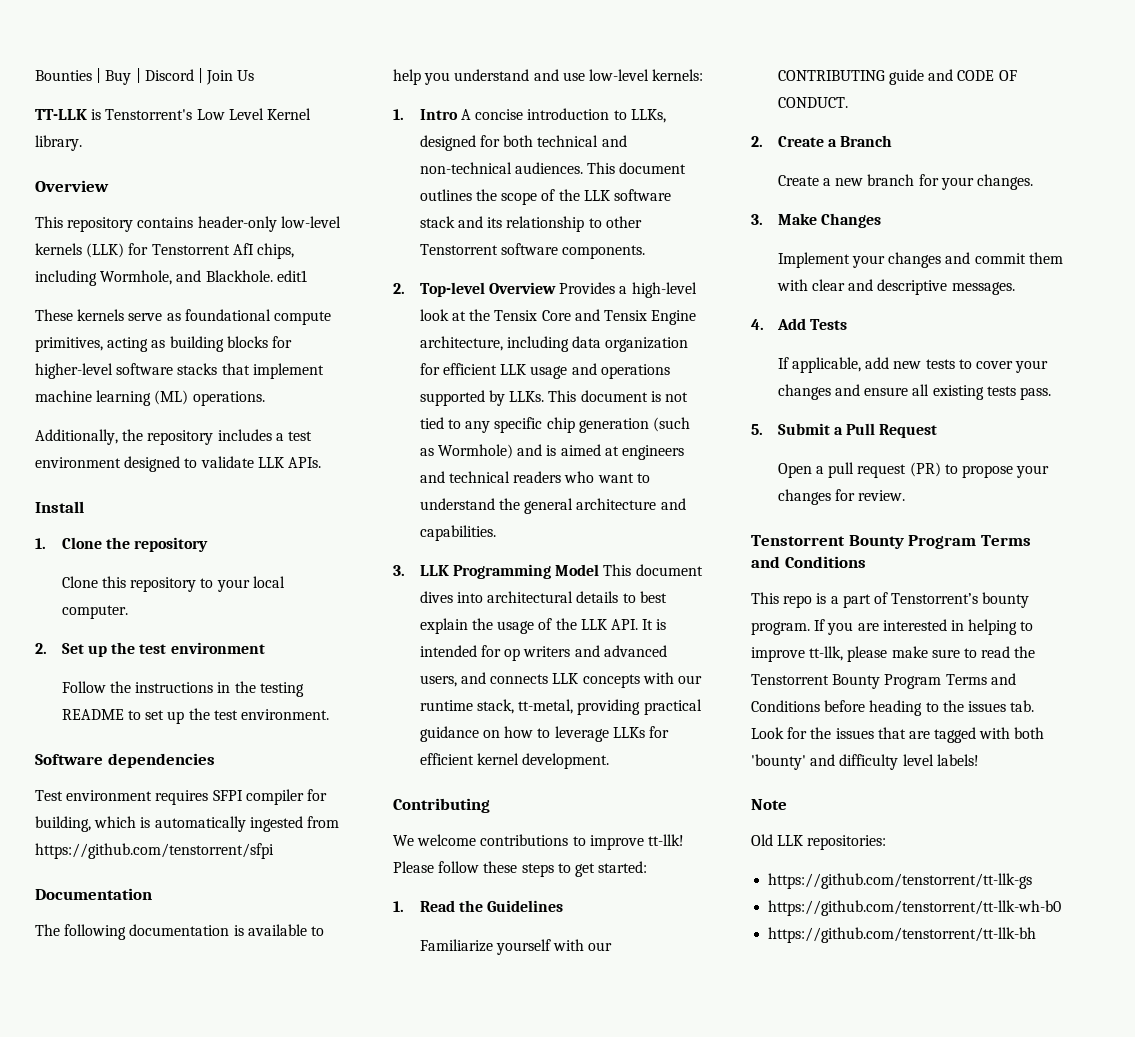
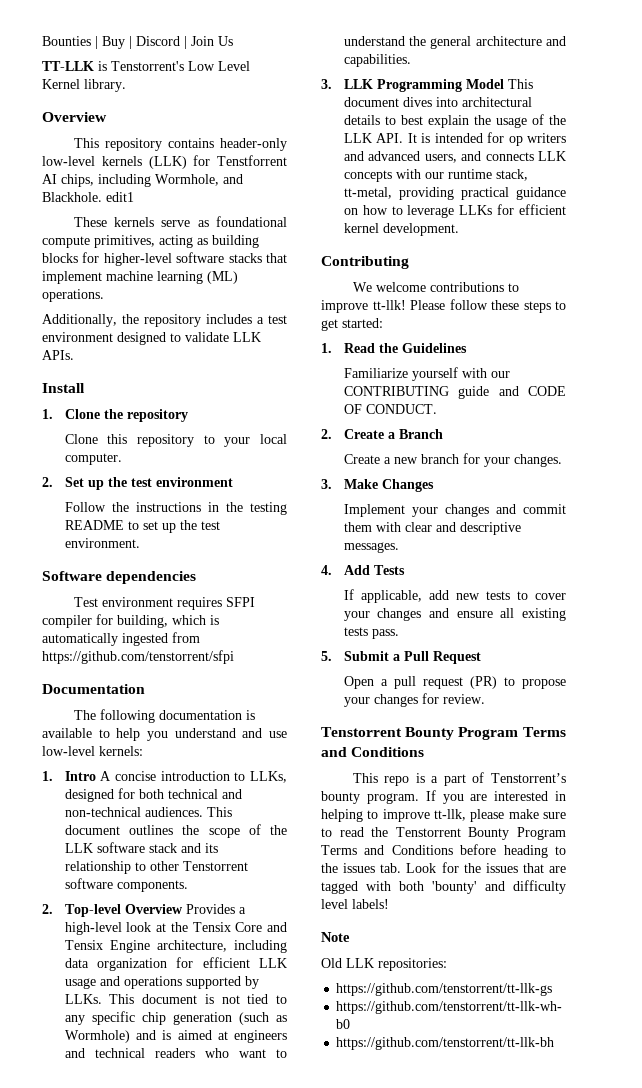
- This repository contains header-only low-level kernels (LLK) for Tenstorrent AfI chips, including Wormhole, and Blackhole. edit1
+ This repository contains header-only low-level kernels (LLK) for Tenstforrent AI chips, including Wormhole, and Blackhole. edit1

